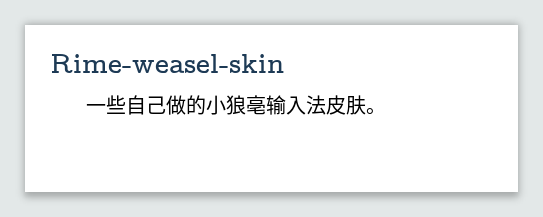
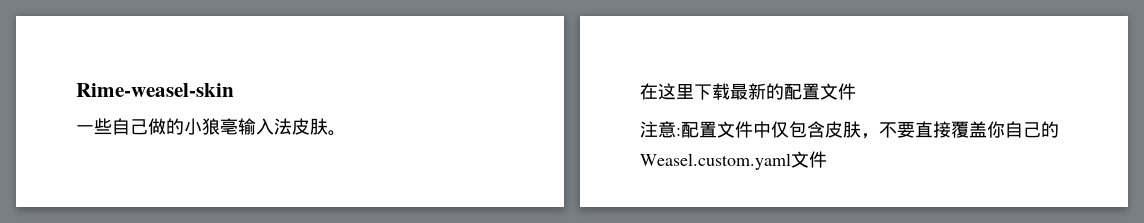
+ 在这里下载最新的配置文件
+ 注意:配置文件中仅包含皮肤，不要直接覆盖你自己的Weasel.custom.yaml文件

